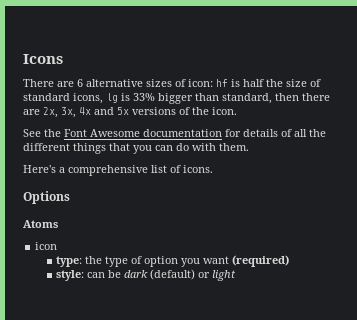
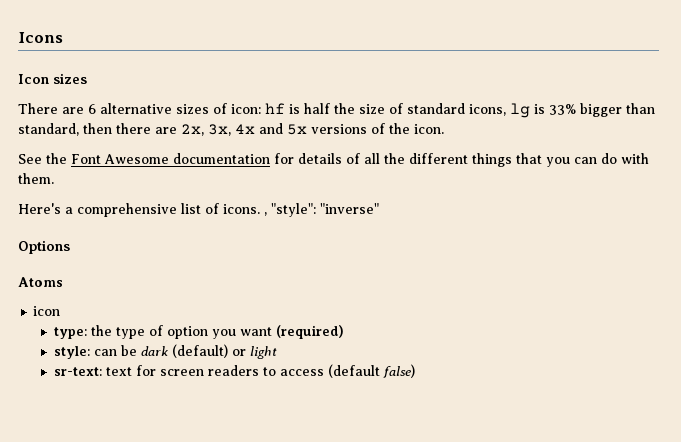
+ Icon sizes
- Here's a comprehensive list of icons.
+ Here's a comprehensive list of icons. , "style": "inverse"
+ sr-text: text for screen readers to access (default false)

